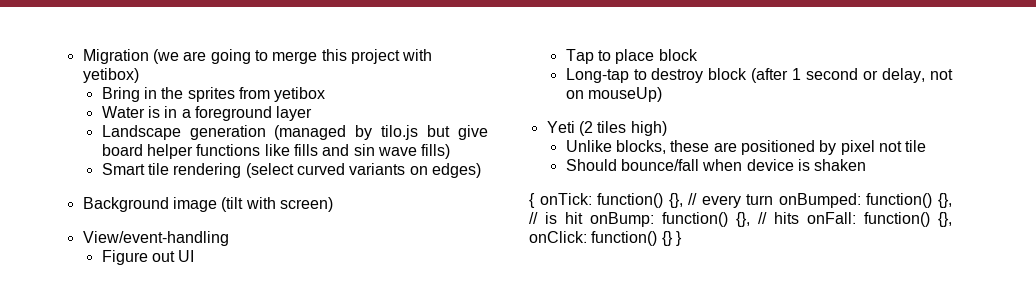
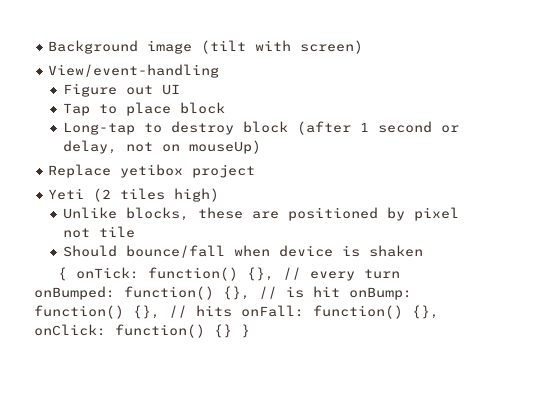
- Migration (we are going to merge this project with yetibox)
- Bring in the sprites from yetibox
- Water is in a foreground layer
- Landscape generation (managed by tilo.js but give board helper functions like fills and sin wave fills)
- Smart tile rendering (select curved variants on edges)
+ Replace yetibox project

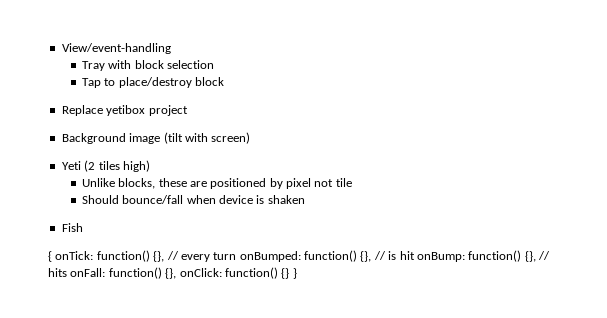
+ View/event-handling
+ Tray with block selection
+ Tap to place/destroy block
+ Replace yetibox project
- View/event-handling
- Figure out UI
- Tap to place block
- Long-tap to destroy block (after 1 second or delay, not on mouseUp)
- Replace yetibox project
+ Fish

